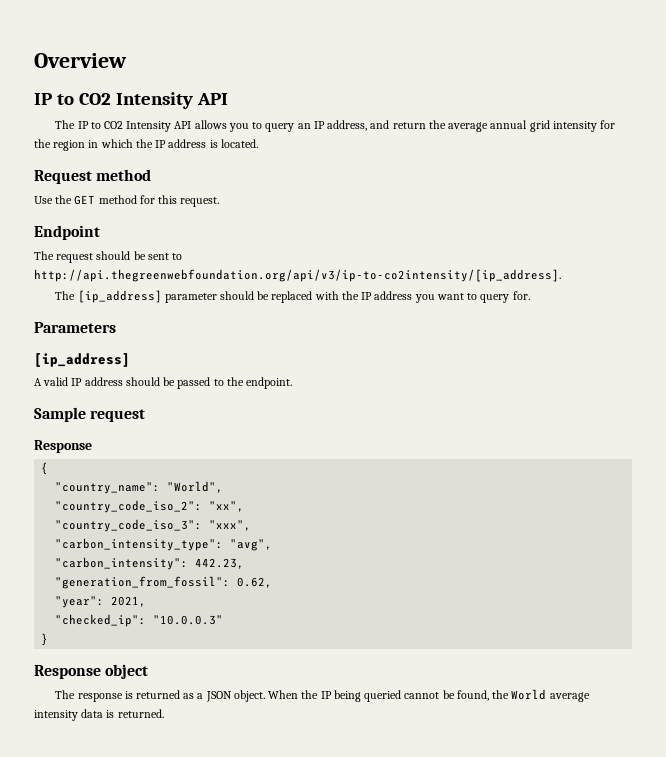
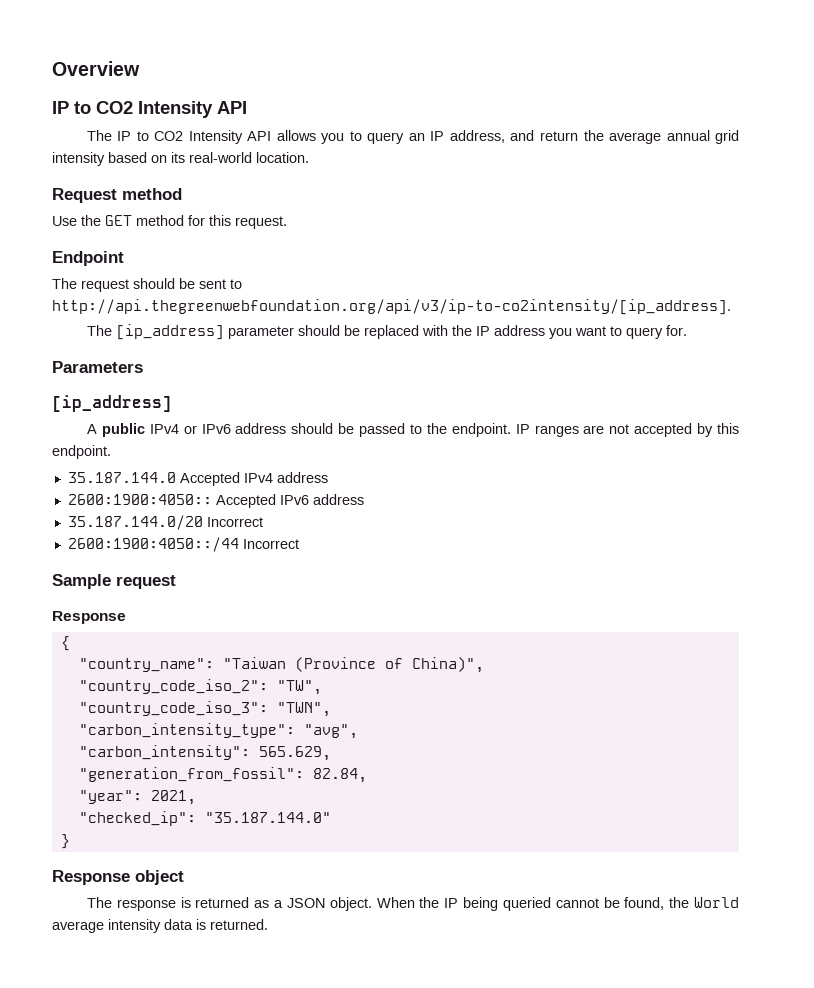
- The IP to CO2 Intensity API allows you to query an IP address, and return the average annual grid intensity for the region in which the IP address is located.
+ The IP to CO2 Intensity API allows you to query an IP address, and return the average annual grid intensity based on its real-world location.
- A valid IP address should be passed to the endpoint.
+ A public IPv4 or IPv6 address should be passed to the endpoint. IP ranges are not accepted by this endpoint.
+ 35.187.144.0 Accepted IPv4 address
+ 2600:1900:4050:: Accepted IPv6 address
+ 35.187.144.0/20 Incorrect
+ 2600:1900:4050::/44 Incorrect
- "country_name": "World",
+ "country_name": "Taiwan (Province of China)",
- "country_code_iso_2": "xx",
+ "country_code_iso_2": "TW",
- "country_code_iso_3": "xxx",
+ "country_code_iso_3": "TWN",
- "carbon_intensity": 442.23,
+ "carbon_intensity": 565.629,
- "generation_from_fossil": 0.62,
+ "generation_from_fossil": 82.84,
- "checked_ip": "10.0.0.3"
+ "checked_ip": "35.187.144.0"

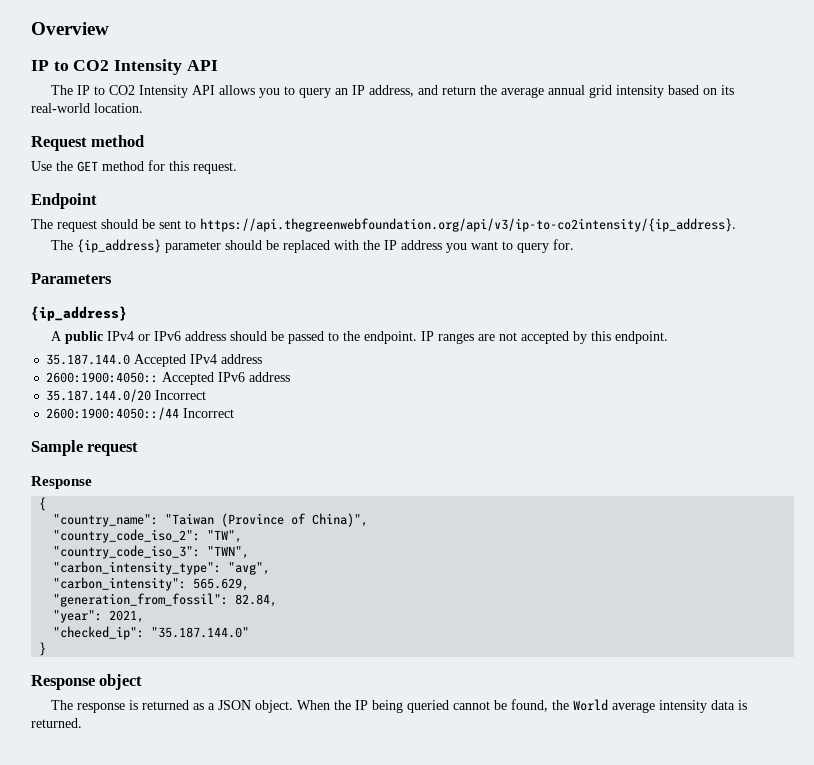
- The request should be sent to http://api.thegreenwebfoundation.org/api/v3/ip-to-co2intensity/[ip_address].
- The [ip_address] parameter should be replaced with the IP address you want to query for.
+ The request should be sent to https://api.thegreenwebfoundation.org/api/v3/ip-to-co2intensity/{ip_address}.
+ The {ip_address} parameter should be replaced with the IP address you want to query for.
  Parameters
- [ip_address]
+ {ip_address}

